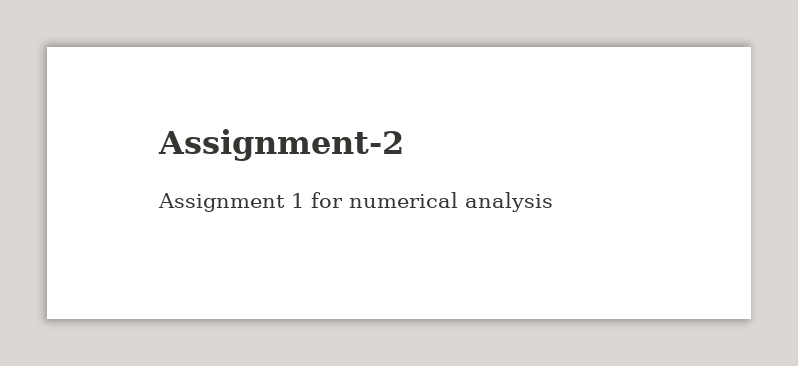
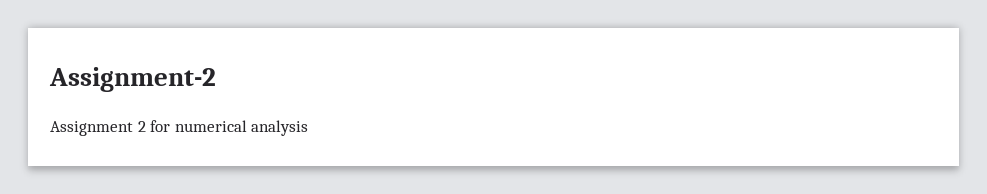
- Assignment 1 for numerical analysis
+ Assignment 2 for numerical analysis

